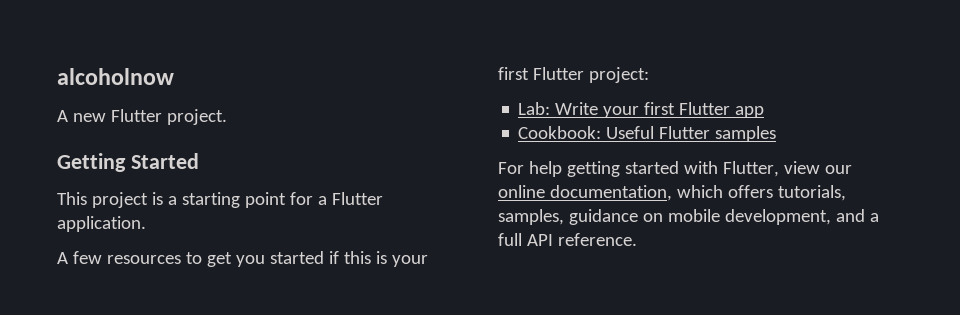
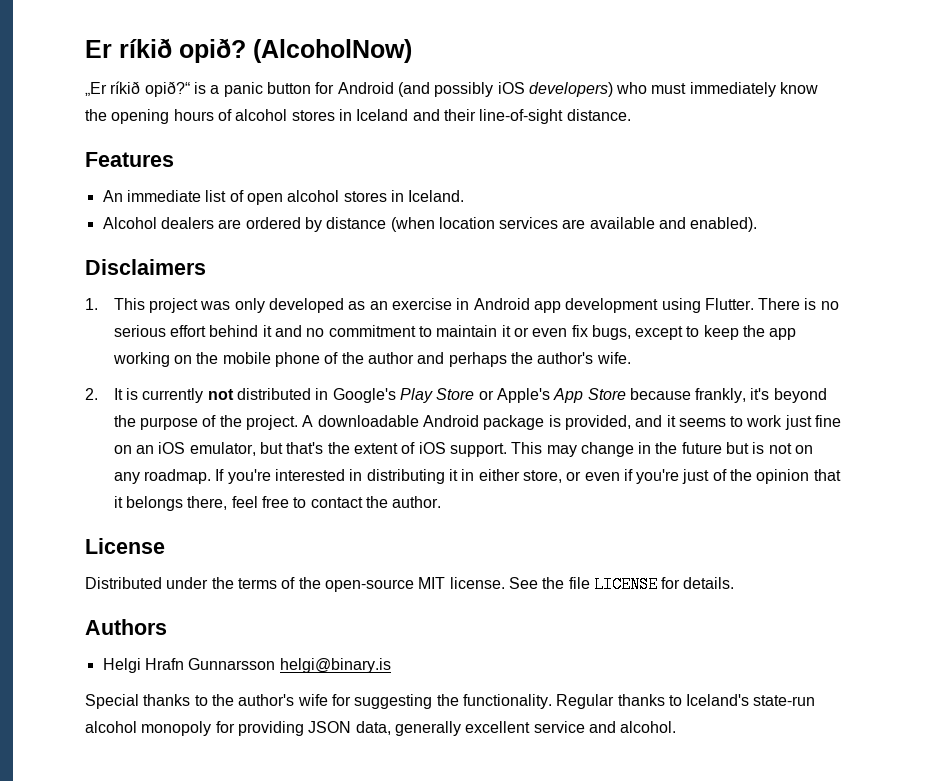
- alcoholnow
- A new Flutter project.
- Getting Started
- This project is a starting point for a Flutter application.
- A few resources to get you started if this is your first Flutter project:
- Lab: Write your first Flutter app
- Cookbook: Useful Flutter samples
- For help getting started with Flutter, view our online documentation, which offers tutorials, samples, guidance on mobile development, and a full API reference.
+ Er ríkið opið? (AlcoholNow)
+ „Er ríkið opið?“ is a panic button for Android (and possibly iOS developers) who must immediately know the opening hours of alcohol stores in Iceland and their line-of-sight distance.
+ Features
+ An immediate list of open alcohol stores in Iceland.
+ Alcohol dealers are ordered by distance (when location services are available and enabled).
+ Disclaimers
+ 1. This project was only developed as an exercise in Android app development using Flutter. There is no serious effort behind it and no commitment to maintain it or even fix bugs, except to keep the app working on the mobile phone of the author and perhaps the author's wife.
+ 2. It is currently not distributed in Google's Play Store or Apple's App Store because frankly, it's beyond the purpose of the project. A downloadable Android package is provided, and it seems to work just fine on an iOS emulator, but that's the extent of iOS support. This may change in the future but is not on any roadmap. If you're interested in distributing it in either store, or even if you're just of the opinion that it belongs there, feel free to contact the author.
+ License
+ Distributed under the terms of the open-source MIT license. See the file LICENSE for details.
+ Authors
+ Helgi Hrafn Gunnarsson helgi@binary.is
+ Special thanks to the author's wife for suggesting the functionality. Regular thanks to Iceland's state-run alcohol monopoly for providing JSON data, generally excellent service and alcohol.

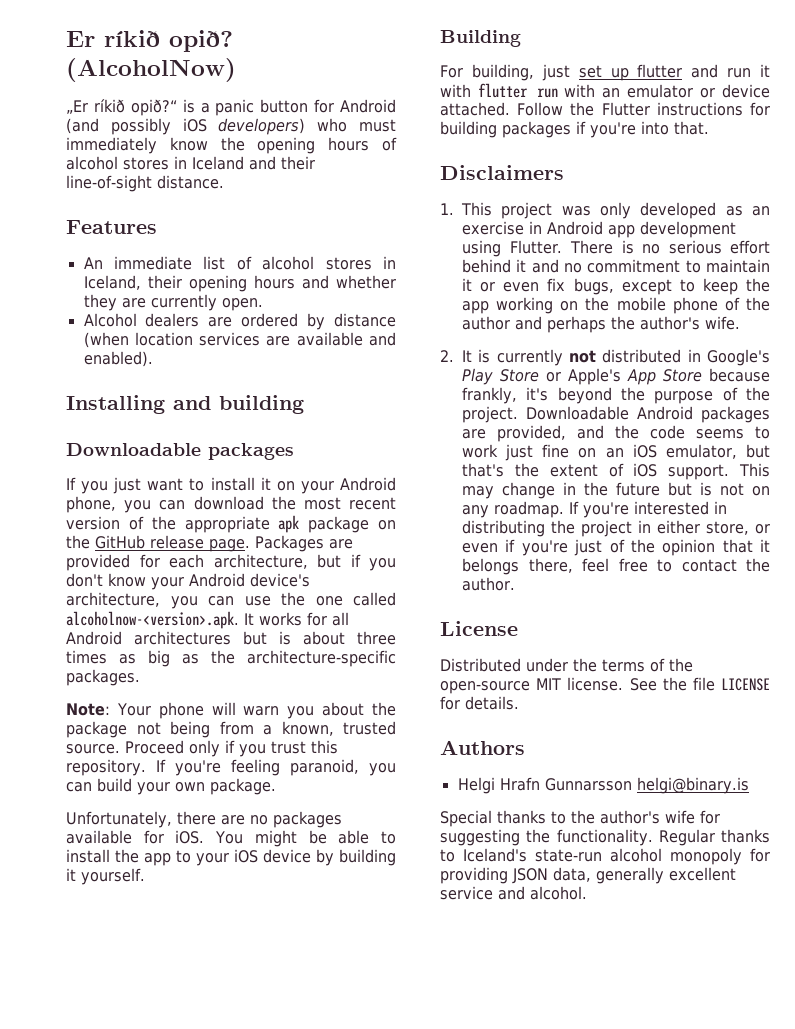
- An immediate list of open alcohol stores in Iceland.
+ An immediate list of alcohol stores in Iceland, their opening hours and whether they are currently open.
+ Installing and building
+ Downloadable packages
+ If you just want to install it on your Android phone, you can download the most recent version of the appropriate apk package on the GitHub release page. Packages are provided for each architecture, but if you don't know your Android device's architecture, you can use the one called alcoholnow-<version>.apk. It works for all Android architectures but is about three times as big as the architecture-specific packages.
+ Note: Your phone will warn you about the package not being from a known, trusted source. Proceed only if you trust this repository. If you're feeling paranoid, you can build your own package.
+ Unfortunately, there are no packages available for iOS. You might be able to install the app to your iOS device by building it yourself.
+ Building
+ For building, just set up flutter and run it with flutter run with an emulator or device attached. Follow the Flutter instructions for building packages if you're into that.
- A downloadable Android package is provided, and it seems to work just fine on an iOS emulator, but that's the extent of iOS support.
+ Downloadable Android packages are provided, and the code seems to work just fine on an iOS emulator, but that's the extent of iOS support.
- If you're interested in distributing it in either store, or even if you're just of the opinion that it belongs there, feel free to contact the author.
+ If you're interested in distributing the project in either store, or even if you're just of the opinion that it belongs there, feel free to contact the author.

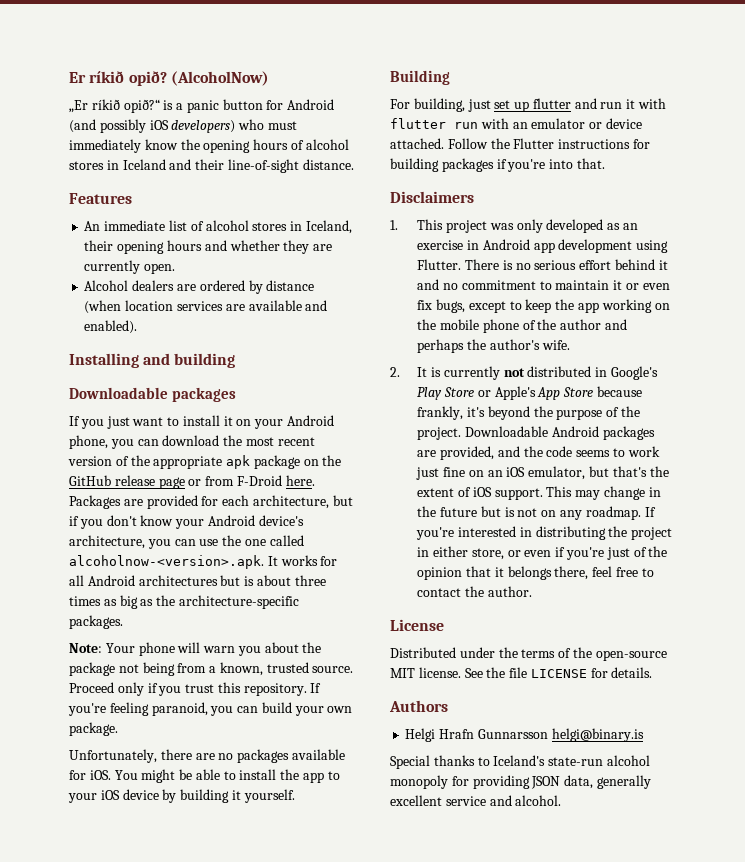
- If you just want to install it on your Android phone, you can download the most recent version of the appropriate apk package on the GitHub release page.
+ If you just want to install it on your Android phone, you can download the most recent version of the appropriate apk package on the GitHub release page or from F-Droid here.
- Special thanks to the author's wife for suggesting the functionality. Regular thanks to Iceland's state-run alcohol monopoly for providing JSON data, generally excellent service and alcohol.
+ Special thanks to Iceland's state-run alcohol monopoly for providing JSON data, generally excellent service and alcohol.

